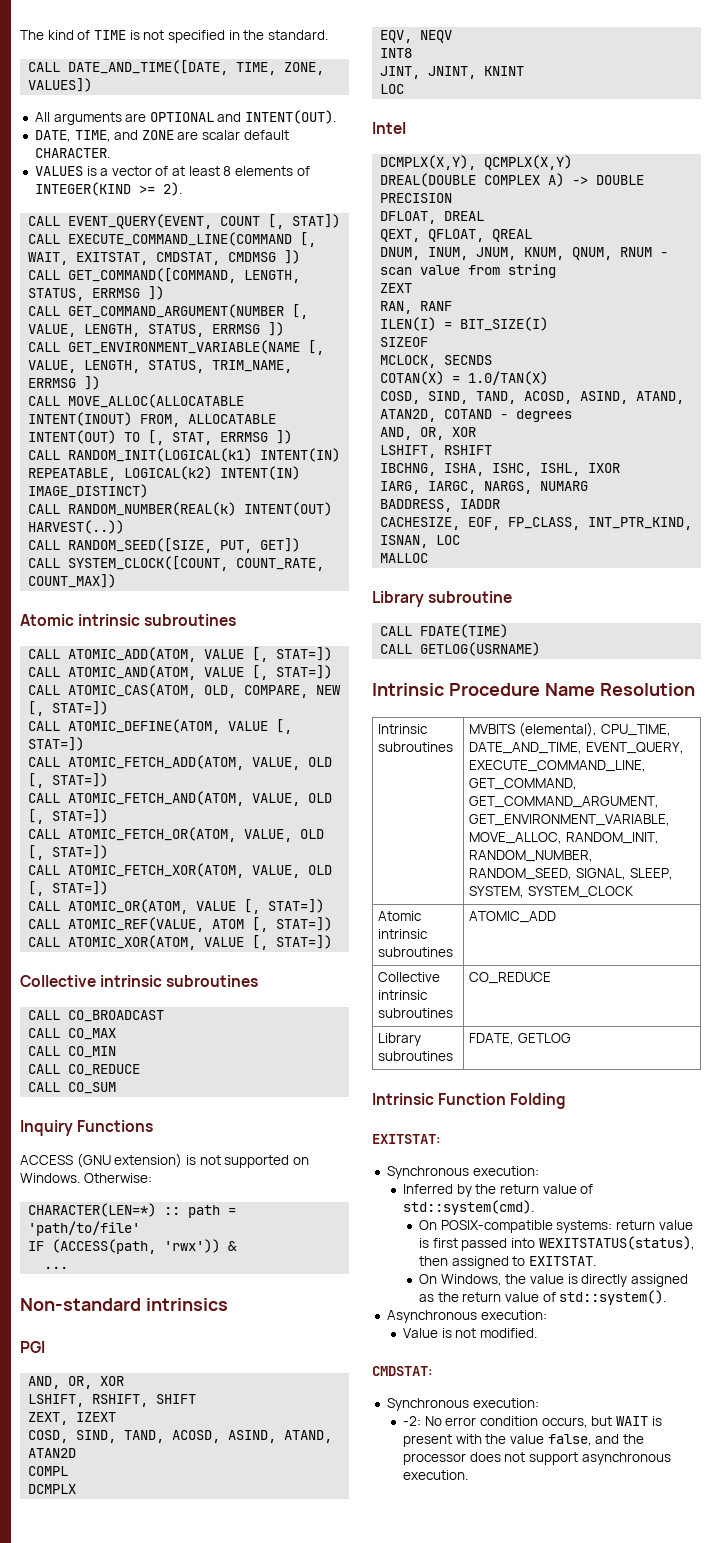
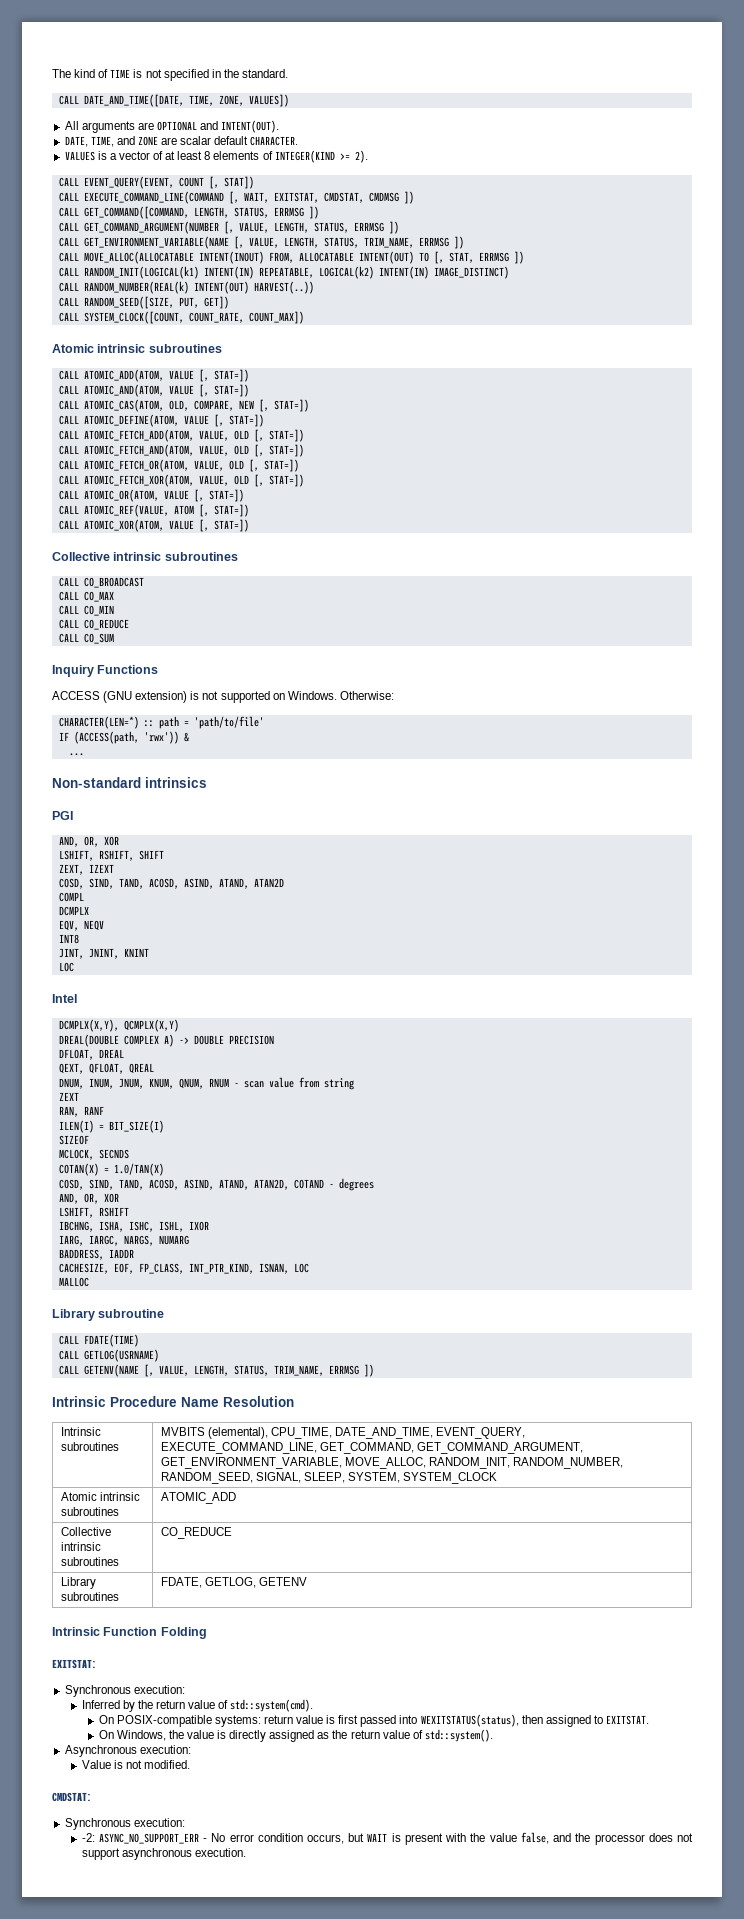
+ CALL GETENV(NAME [, VALUE, LENGTH, STATUS, TRIM_NAME, ERRMSG ])
- Library subroutines | FDATE, GETLOG
+ Library subroutines | FDATE, GETLOG, GETENV
- -2: No error condition occurs, but WAIT is present with the value false, and the processor does not support asynchronous execution.
+ -2: ASYNC_NO_SUPPORT_ERR - No error condition occurs, but WAIT is present with the value false, and the processor does not support asynchronous execution.

